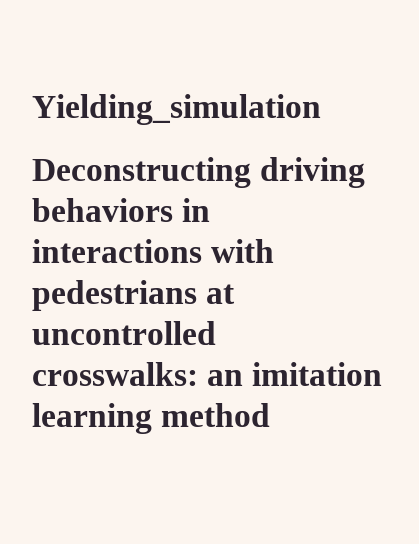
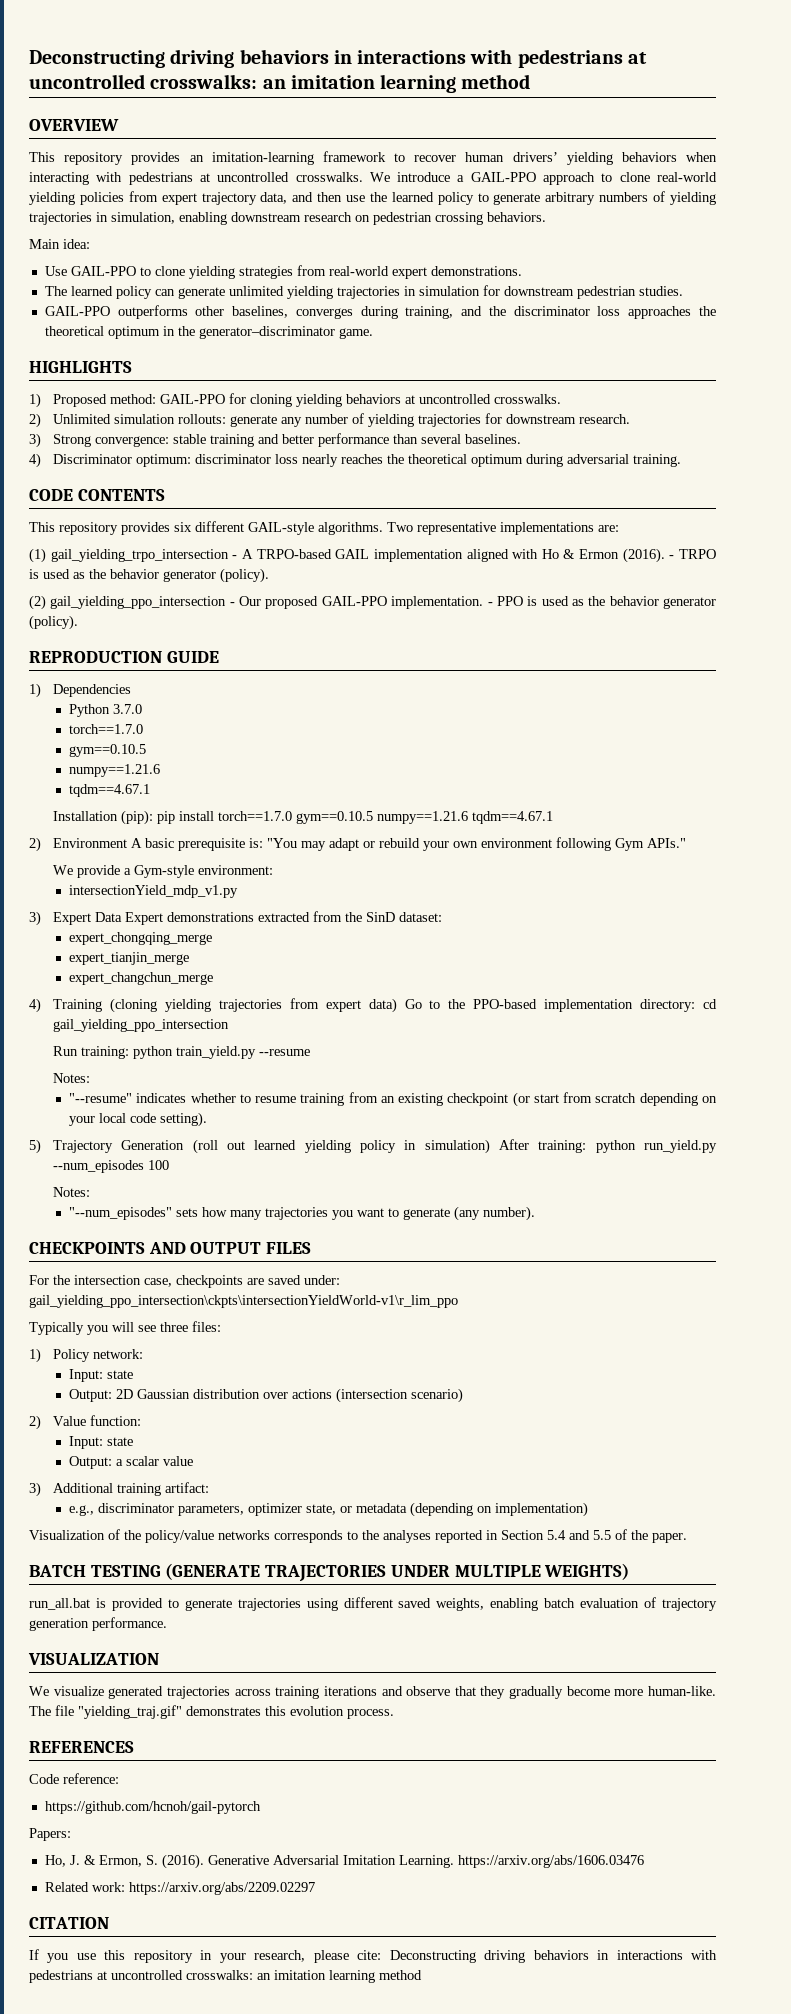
- Yielding_simulation
+ OVERVIEW
+ This repository provides an imitation-learning framework to recover human drivers’ yielding behaviors when interacting with pedestrians at uncontrolled crosswalks. We introduce a GAIL-PPO approach to clone real-world yielding policies from expert trajectory data, and then use the learned policy to generate arbitrary numbers of yielding trajectories in simulation, enabling downstream research on pedestrian crossing behaviors.
+ Main idea:
+ Use GAIL-PPO to clone yielding strategies from real-world expert demonstrations.
+ The learned policy can generate unlimited yielding trajectories in simulation for downstream pedestrian studies.
+ GAIL-PPO outperforms other baselines, converges during training, and the discriminator loss approaches the theoretical optimum in the generator–discriminator game.
+ HIGHLIGHTS
+ 1) Proposed method: GAIL-PPO for cloning yielding behaviors at uncontrolled crosswalks.
+ 2) Unlimited simulation rollouts: generate any number of yielding trajectories for downstream research.
+ 3) Strong convergence: stable training and better performance than several baselines.
+ 4) Discriminator optimum: discriminator loss nearly reaches the theoretical optimum during adversarial training.
+ CODE CONTENTS
+ This repository provides six different GAIL-style algorithms. Two representative implementations are:
+ (1) gail_yielding_trpo_intersection - A TRPO-based GAIL implementation aligned with Ho & Ermon (2016). - TRPO is used as the behavior generator (policy).
+ (2) gail_yielding_ppo_intersection - Our proposed GAIL-PPO implementation. - PPO is used as the behavior generator (policy).
+ REPRODUCTION GUIDE
+ 1) Dependencies
+ Python 3.7.0
+ torch==1.7.0
+ gym==0.10.5
+ numpy==1.21.6
+ tqdm==4.67.1
+ Installation (pip): pip install torch==1.7.0 gym==0.10.5 numpy==1.21.6 tqdm==4.67.1
+ 2) Environment A basic prerequisite is: "You may adapt or rebuild your own environment following Gym APIs."
+ We provide a Gym-style environment:
+ intersectionYield_mdp_v1.py
+ 3) Expert Data Expert demonstrations extracted from the SinD dataset:
+ expert_chongqing_merge
+ expert_tianjin_merge
+ expert_changchun_merge
+ 4) Training (cloning yielding trajectories from expert data) Go to the PPO-based implementation directory: cd gail_yielding_ppo_intersection
+ Run training: python train_yield.py --resume
+ Notes:
+ "--resume" indicates whether to resume training from an existing checkpoint (or start from scratch depending on your local code setting).
+ 5) Trajectory Generation (roll out learned yielding policy in simulation) After training: python run_yield.py --num_episodes 100
+ Notes:
+ "--num_episodes" sets how many trajectories you want to generate (any number).
+ CHECKPOINTS AND OUTPUT FILES
+ For the intersection case, checkpoints are saved under: gail_yielding_ppo_intersection\ckpts\intersectionYieldWorld-v1\r_lim_ppo
+ Typically you will see three files:
+ 1) Policy network:
+ Input: state
+ Output: 2D Gaussian distribution over actions (intersection scenario)
+ 2) Value function:
+ Input: state
+ Output: a scalar value
+ 3) Additional training artifact:
+ e.g., discriminator parameters, optimizer state, or metadata (depending on implementation)
+ Visualization of the policy/value networks corresponds to the analyses reported in Section 5.4 and 5.5 of the paper.
+ BATCH TESTING (GENERATE TRAJECTORIES UNDER MULTIPLE WEIGHTS)
+ run_all.bat is provided to generate trajectories using different saved weights, enabling batch evaluation of trajectory generation performance.
+ VISUALIZATION
+ We visualize generated trajectories across training iterations and observe that they gradually become more human-like. The file "yielding_traj.gif" demonstrates this evolution process.
+ REFERENCES
+ Code reference:
+ https://github.com/hcnoh/gail-pytorch
+ Papers:
+ Ho, J. & Ermon, S. (2016). Generative Adversarial Imitation Learning. https://arxiv.org/abs/1606.03476
+ Related work: https://arxiv.org/abs/2209.02297
+ CITATION
+ If you use this repository in your research, please cite: Deconstructing driving behaviors in interactions with pedestrians at uncontrolled crosswalks: an imitation learning method

